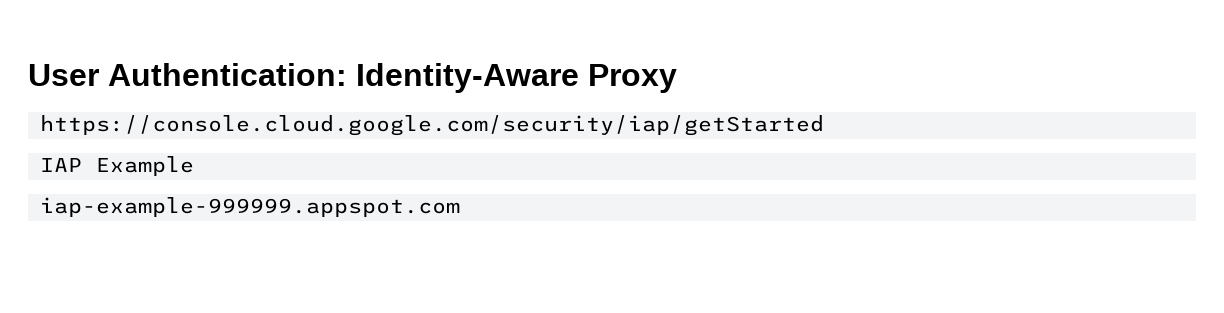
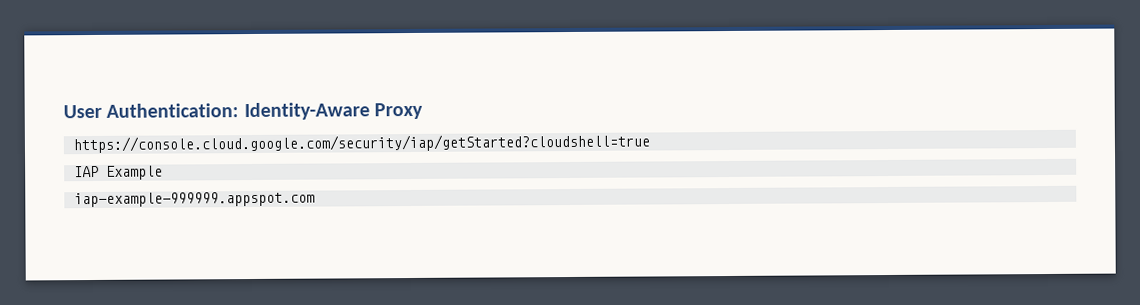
- https://console.cloud.google.com/security/iap/getStarted
+ https://console.cloud.google.com/security/iap/getStarted?cloudshell=true

